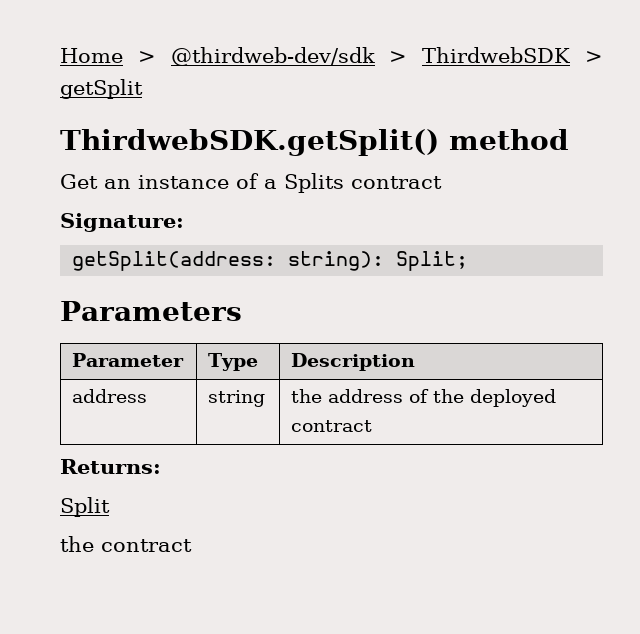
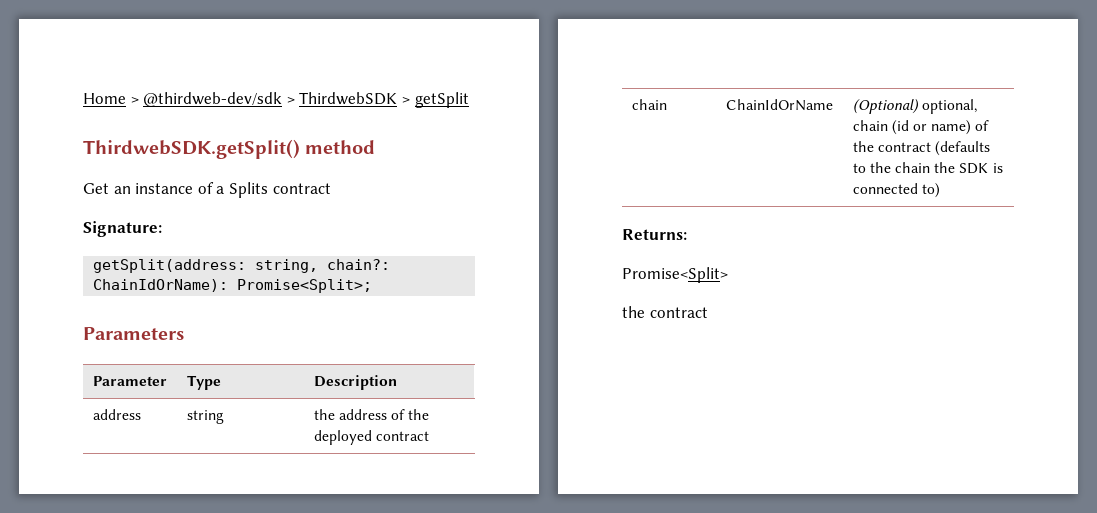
- getSplit(address: string): Split;
+ getSplit(address: string, chain?: ChainIdOrName): Promise<Split>;
+ chain | ChainIdOrName | (Optional) optional, chain (id or name) of the contract (defaults to the chain the SDK is connected to)
- Split
+ Promise<Split>

